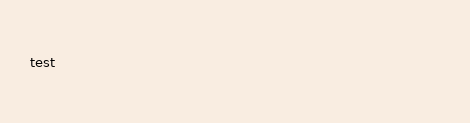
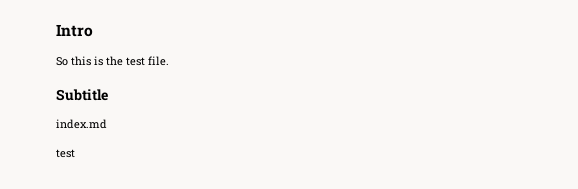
+ Intro
+ So this is the test file.
+ Subtitle
+ index.md

